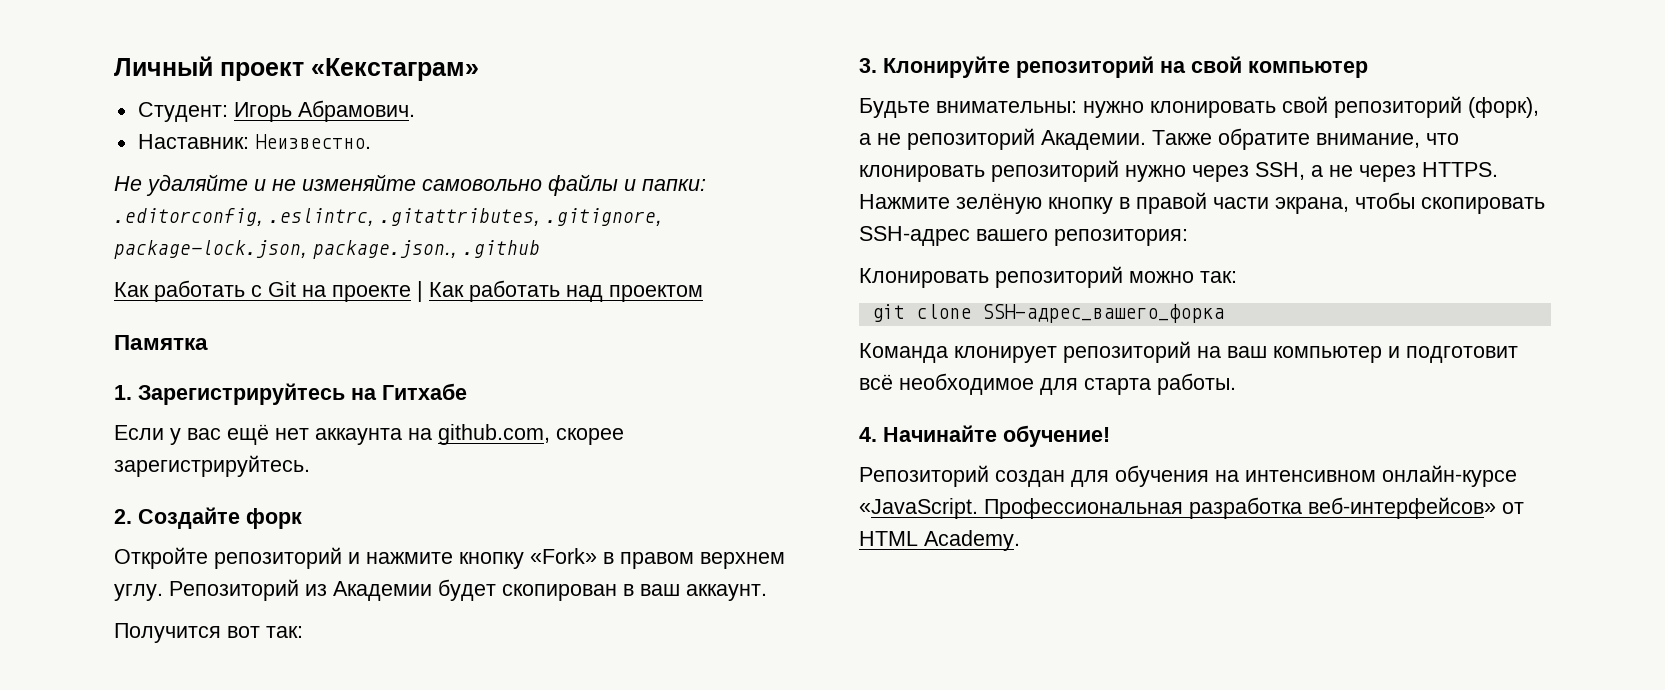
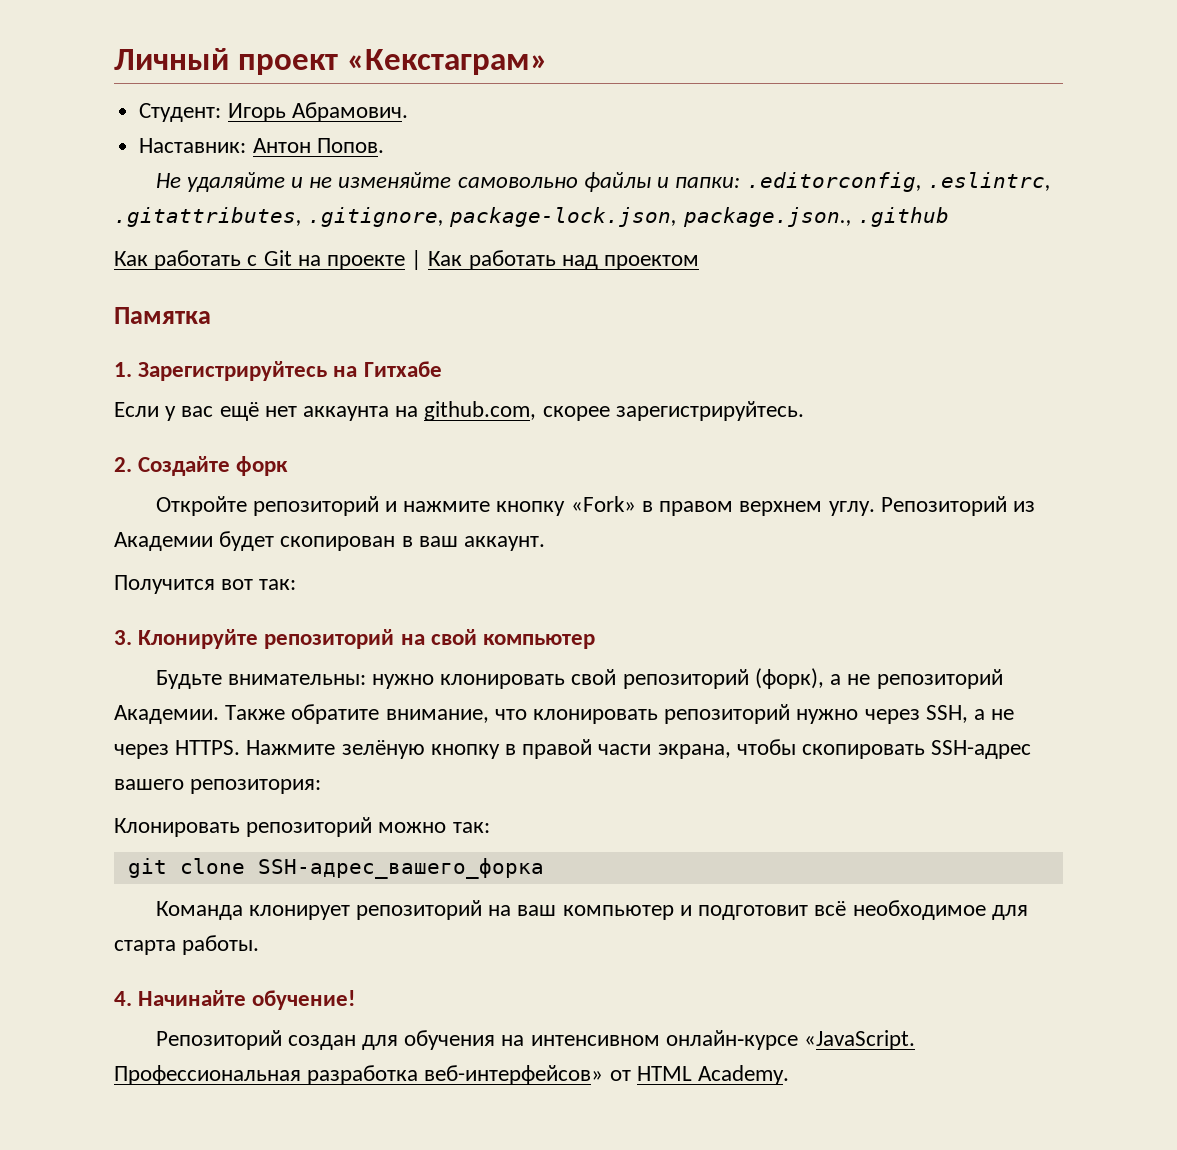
- Наставник: Неизвестно.
+ Наставник: Антон Попов.

